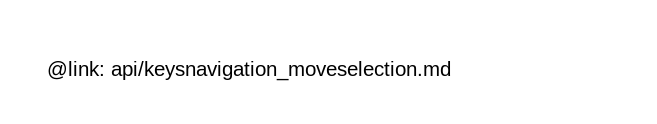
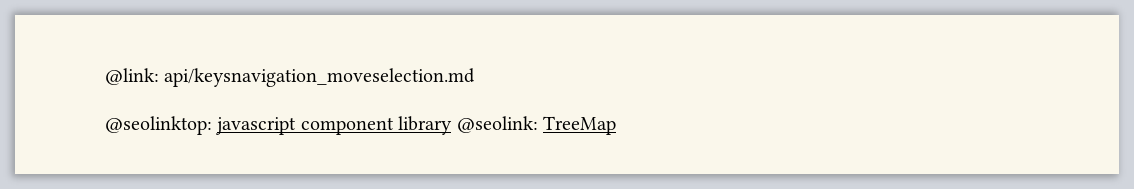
+ @seolinktop: javascript component library @seolink: TreeMap

